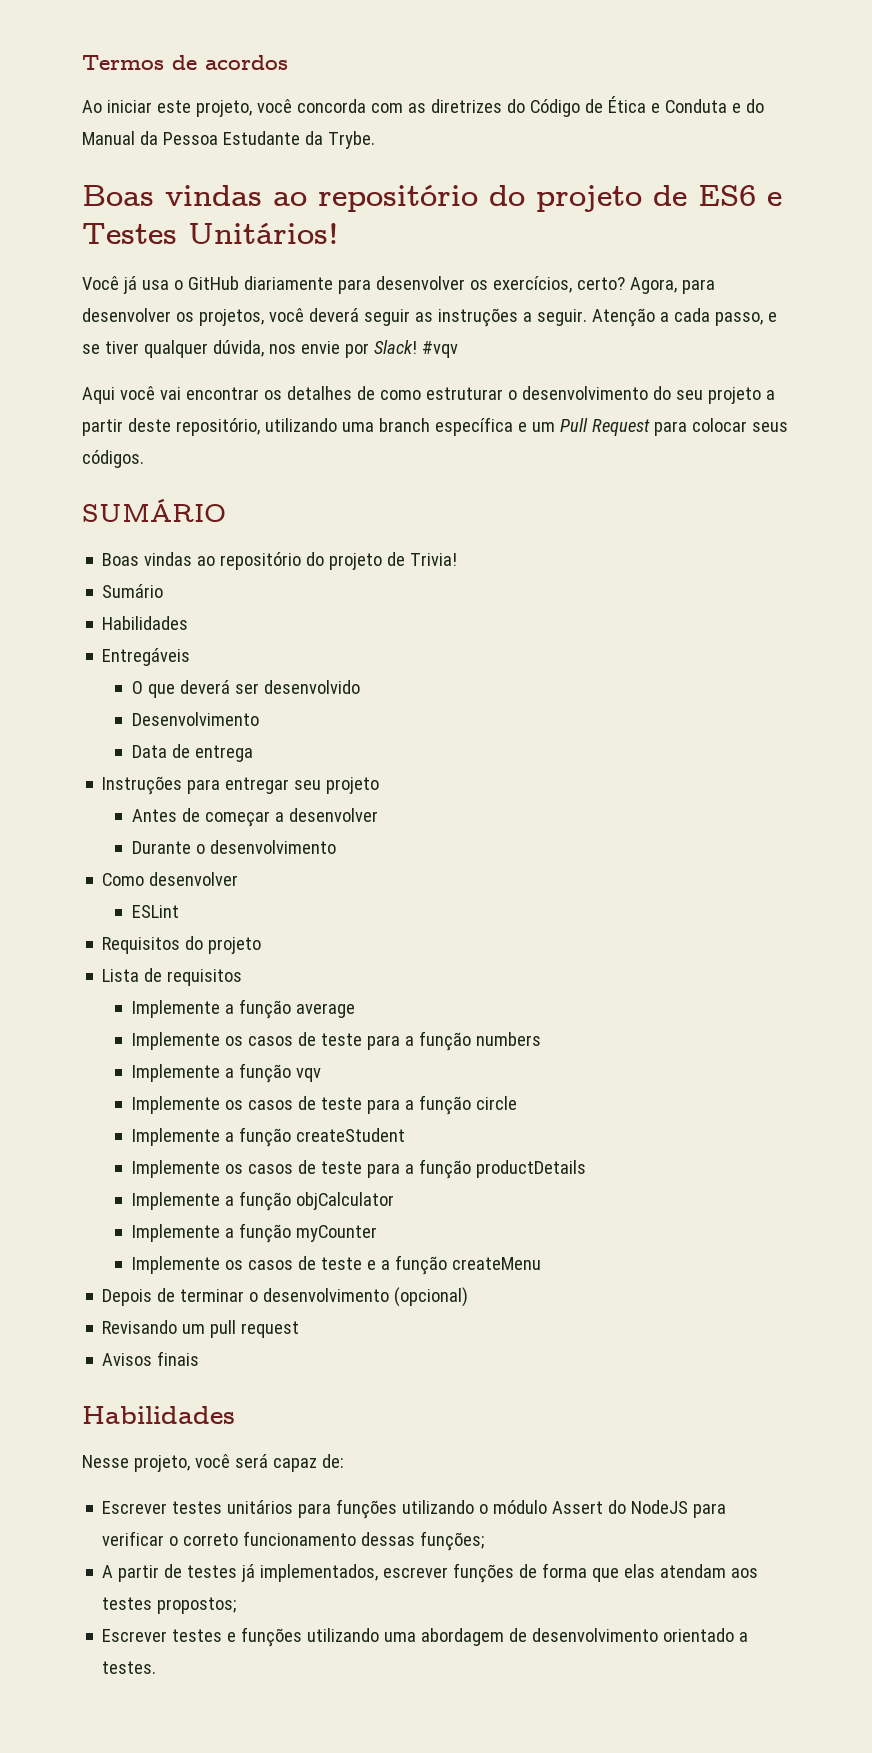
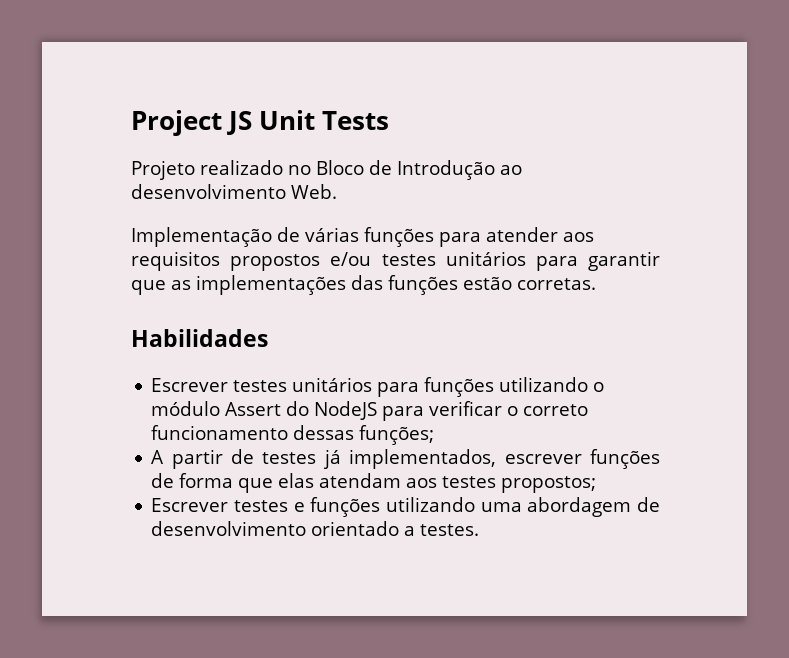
- Termos de acordos
- Ao iniciar este projeto, você concorda com as diretrizes do Código de Ética e Conduta e do Manual da Pessoa Estudante da Trybe.
- Boas vindas ao repositório do projeto de ES6 e Testes Unitários!
- Você já usa o GitHub diariamente para desenvolver os exercícios, certo? Agora, para desenvolver os projetos, você deverá seguir as instruções a seguir. Atenção a cada passo, e se tiver qualquer dúvida, nos envie por Slack! #vqv
- Aqui você vai encontrar os detalhes de como estruturar o desenvolvimento do seu projeto a partir deste repositório, utilizando uma branch específica e um Pull Request para colocar seus códigos.
- SUMÁRIO
- Boas vindas ao repositório do projeto de Trivia!
- Sumário
+ Project JS Unit Tests
+ Projeto realizado no Bloco de Introdução ao desenvolvimento Web.
+ Implementação de várias funções para atender aos requisitos propostos e/ou testes unitários para garantir que as implementações das funções estão corretas.
  Habilidades
- Entregáveis
- O que deverá ser desenvolvido
- Desenvolvimento
- Data de entrega
- Instruções para entregar seu projeto
- Antes de começar a desenvolver
- Durante o desenvolvimento
- Como desenvolver
- ESLint
- Requisitos do projeto
- Lista de requisitos
- Implemente a função average
- Implemente os casos de teste para a função numbers
- Implemente a função vqv
- Implemente os casos de teste para a função circle
- Implemente a função createStudent
- Implemente os casos de teste para a função productDetails
- Implemente a função objCalculator
- Implemente a função myCounter
- Implemente os casos de teste e a função createMenu
- Depois de terminar o desenvolvimento (opcional)
- Revisando um pull request
- Avisos finais
- Habilidades
- Nesse projeto, você será capaz de:

